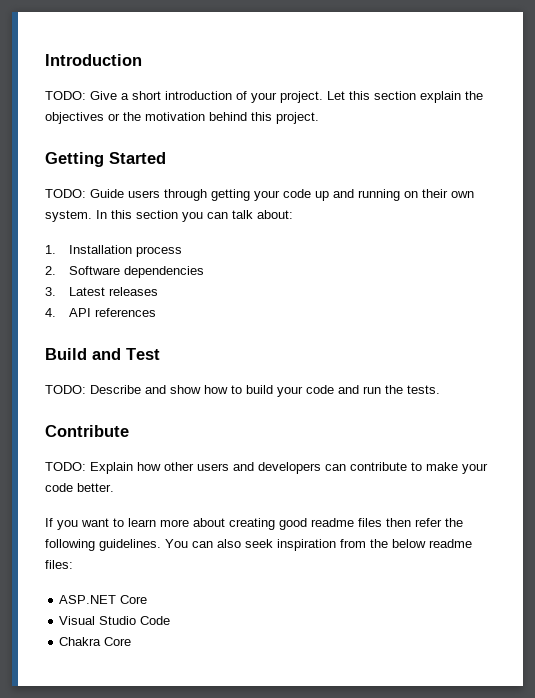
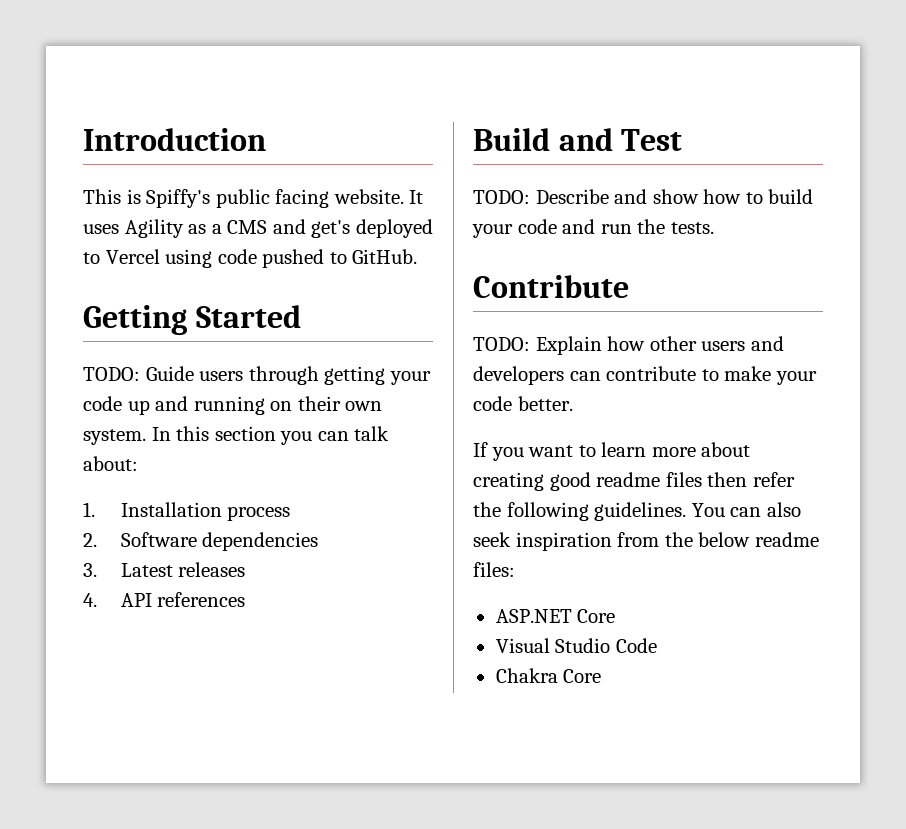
- TODO: Give a short introduction of your project. Let this section explain the objectives or the motivation behind this project.
+ This is Spiffy's public facing website. It uses Agility as a CMS and get's deployed to Vercel using code pushed to GitHub.

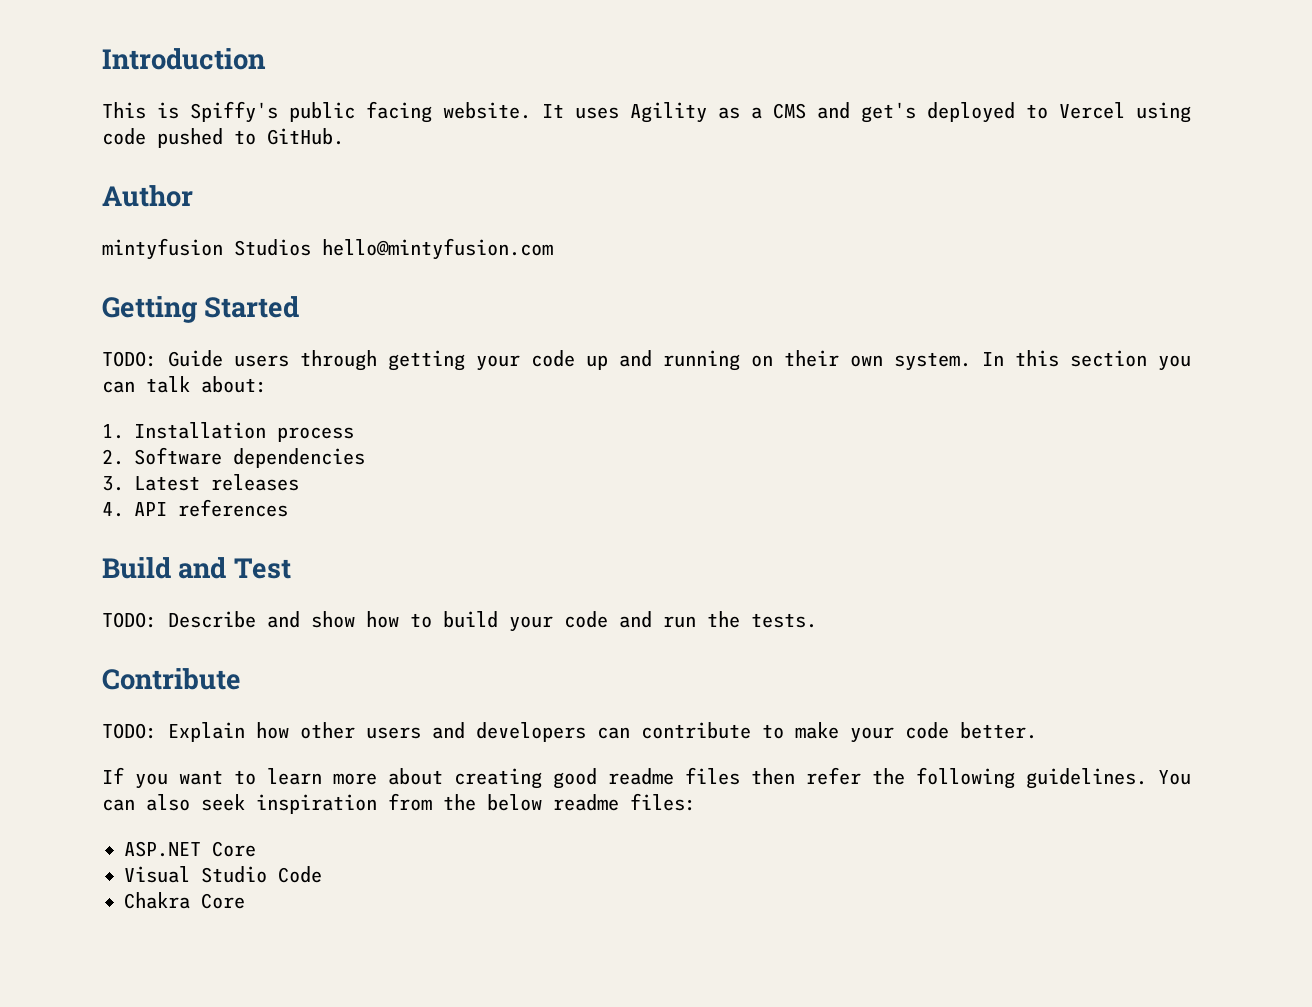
+ Author
+ mintyfusion Studios hello@mintyfusion.com

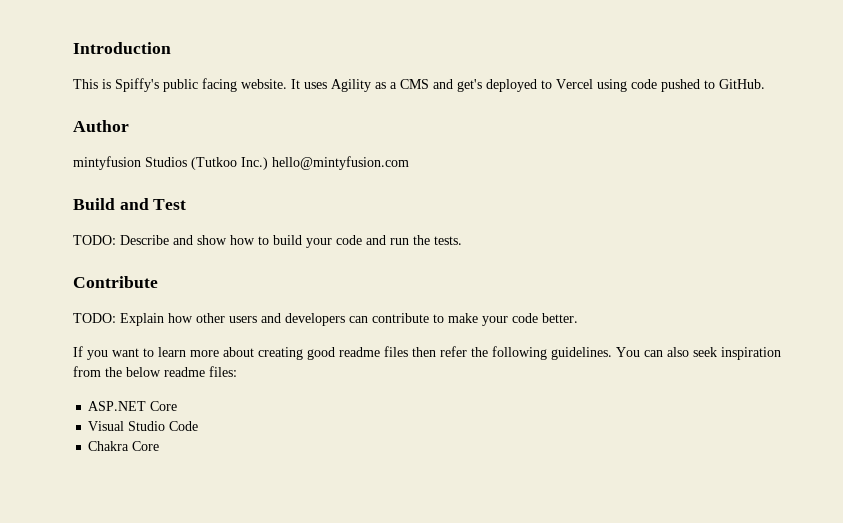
- mintyfusion Studios hello@mintyfusion.com
+ mintyfusion Studios (Tutkoo Inc.) hello@mintyfusion.com
- Getting Started
- TODO: Guide users through getting your code up and running on their own system. In this section you can talk about:
- 1. Installation process
- 2. Software dependencies
- 3. Latest releases
- 4. API references

